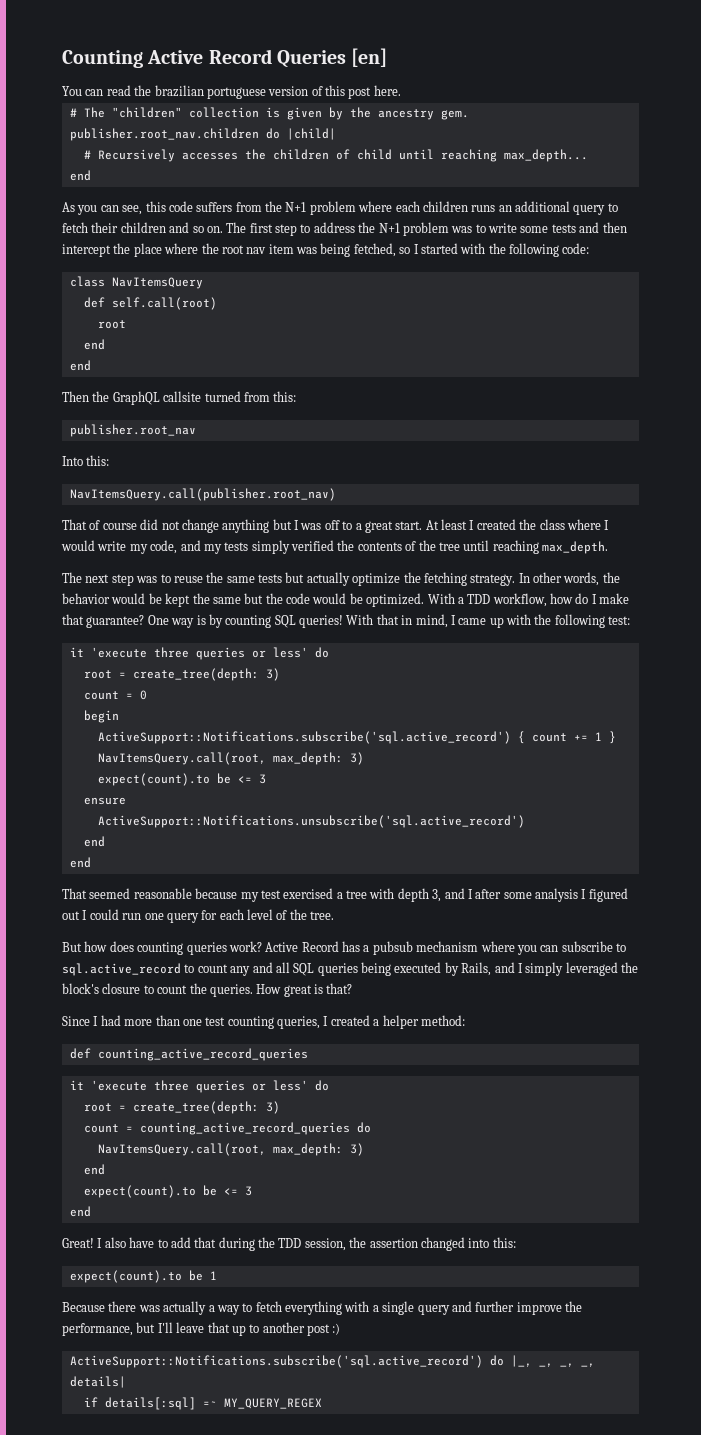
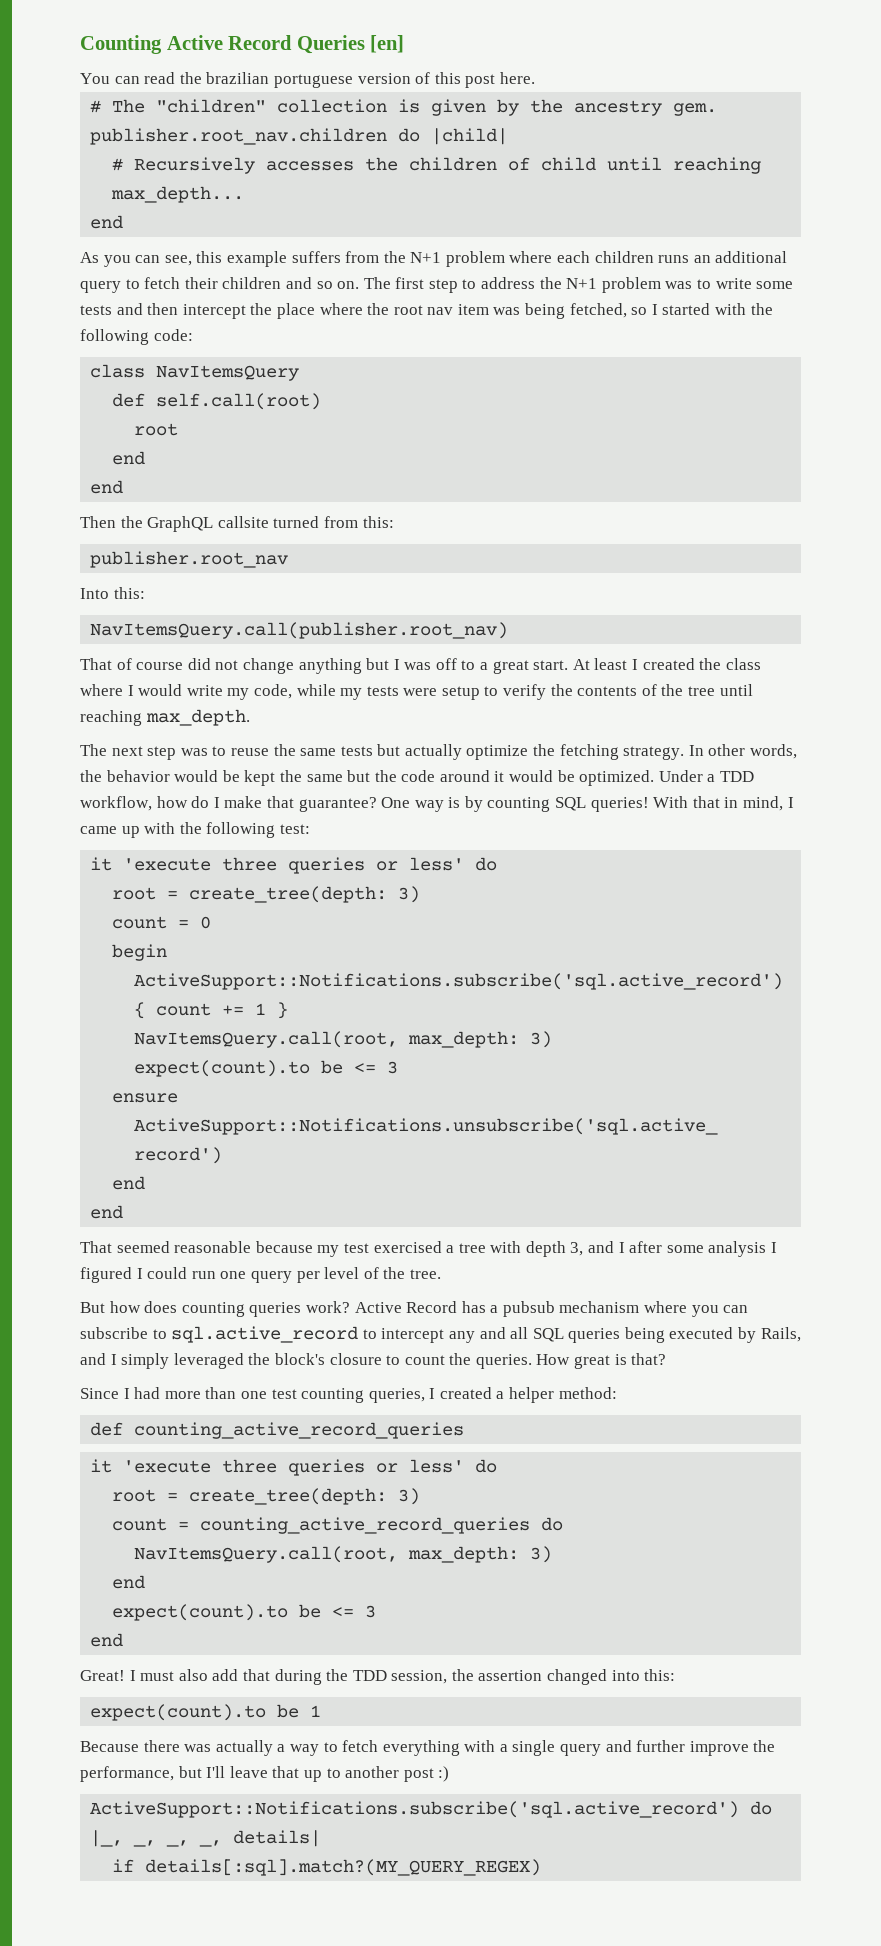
- As you can see, this code suffers from the N+1 problem where each children runs an additional query to fetch their children and so on.
+ As you can see, this example suffers from the N+1 problem where each children runs an additional query to fetch their children and so on.
- At least I created the class where I would write my code, and my tests simply verified the contents of the tree until reaching max_depth.
+ At least I created the class where I would write my code, while my tests were setup to verify the contents of the tree until reaching max_depth.
- In other words, the behavior would be kept the same but the code would be optimized.
+ In other words, the behavior would be kept the same but the code around it would be optimized.
- With a TDD workflow, how do I make that guarantee?
+ Under a TDD workflow, how do I make that guarantee?
- That seemed reasonable because my test exercised a tree with depth 3, and I after some analysis I figured out I could run one query for each level of the tree.
+ That seemed reasonable because my test exercised a tree with depth 3, and I after some analysis I figured I could run one query per level of the tree.
- Active Record has a pubsub mechanism where you can subscribe to sql.active_record to count any and all SQL queries being executed by Rails, and I simply leveraged the block's closure to count the queries.
+ Active Record has a pubsub mechanism where you can subscribe to sql.active_record to intercept any and all SQL queries being executed by Rails, and I simply leveraged the block's closure to count the queries.
- I also have to add that during the TDD session, the assertion changed into this:
+ I must also add that during the TDD session, the assertion changed into this:
- if details[:sql] =~ MY_QUERY_REGEX
+ if details[:sql].match?(MY_QUERY_REGEX)

